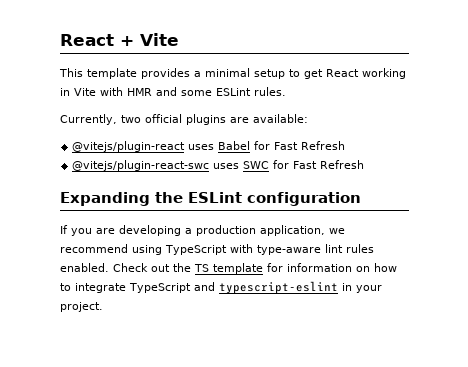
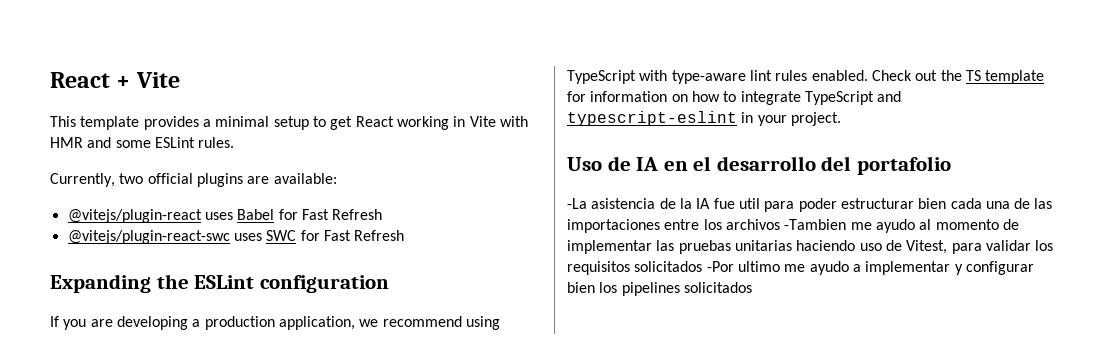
+ Uso de IA en el desarrollo del portafolio
+ -La asistencia de la IA fue util para poder estructurar bien cada una de las importaciones entre los archivos -Tambien me ayudo al momento de implementar las pruebas unitarias haciendo uso de Vitest, para validar los requisitos solicitados -Por ultimo me ayudo a implementar y configurar bien los pipelines solicitados

